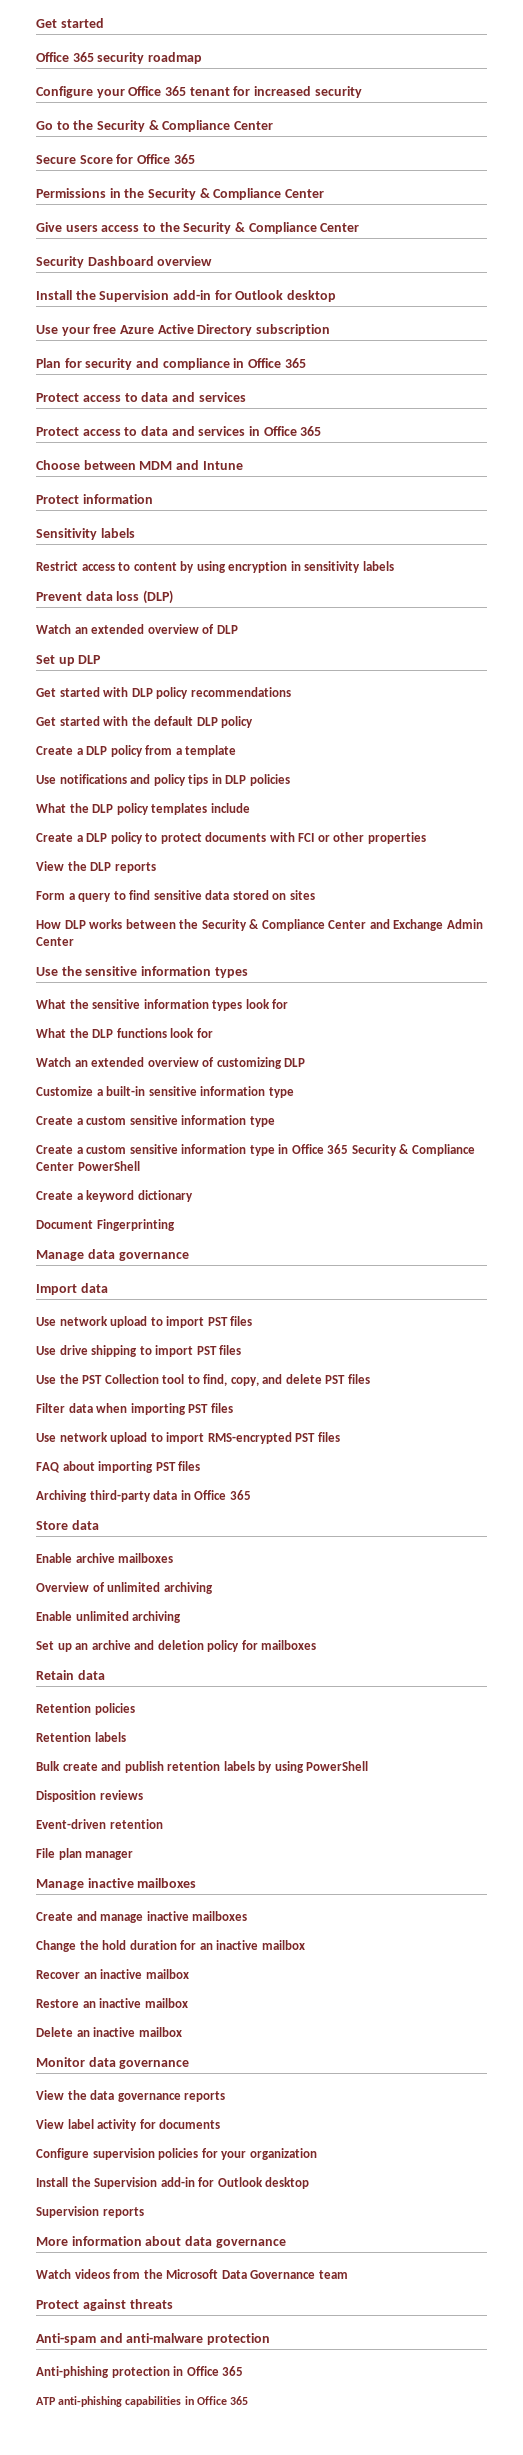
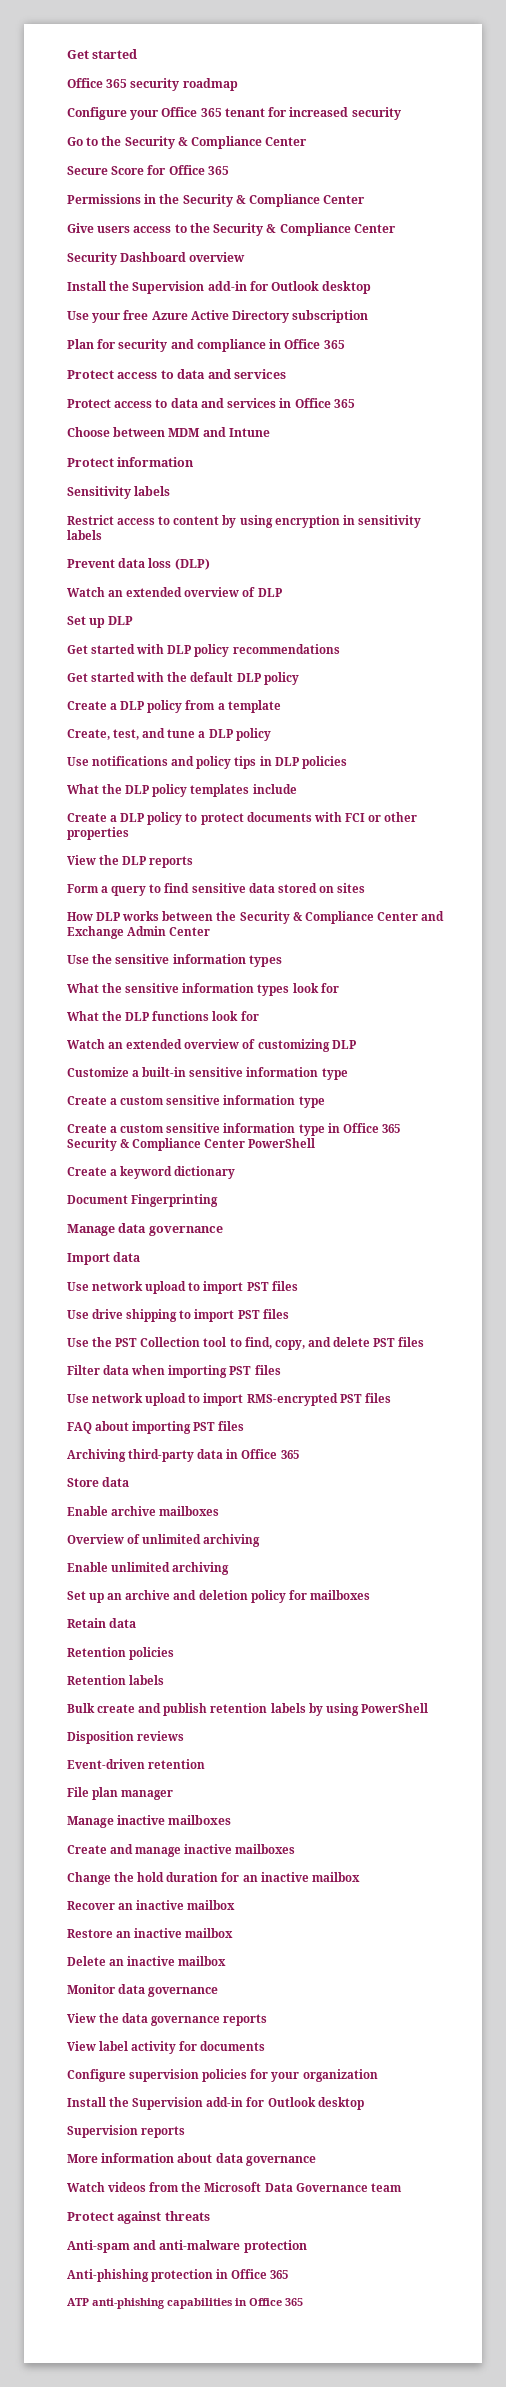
+ Create, test, and tune a DLP policy

